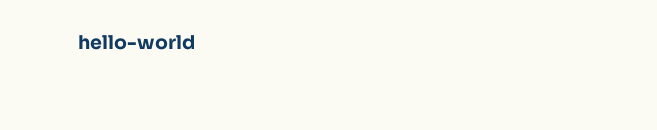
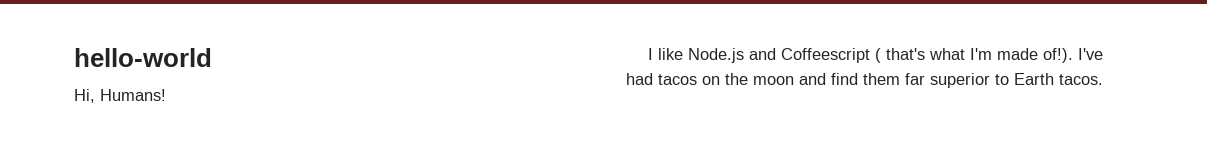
+ Hi, Humans!
+ I like Node.js and Coffeescript ( that's what I'm made of!). I've had tacos on the moon and find them far superior to Earth tacos.

